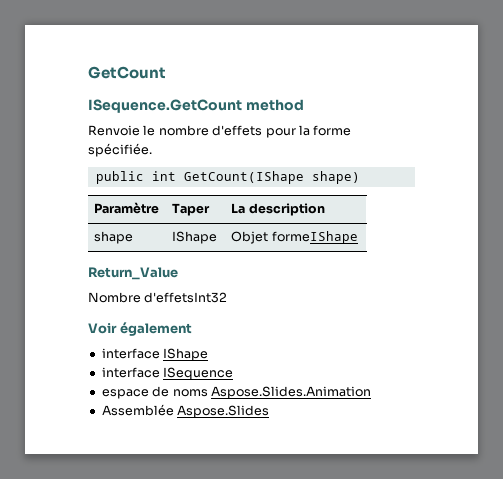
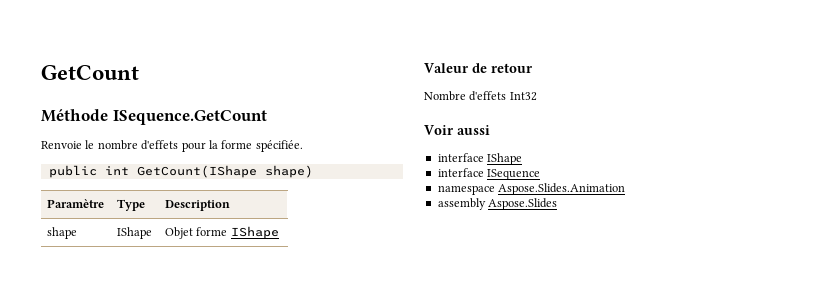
- ISequence.GetCount method
+ Méthode ISequence.GetCount
- Paramètre | Taper | La description
+ Paramètre | Type | Description
- shape | IShape | Objet formeIShape
- Return_Value
+ shape | IShape | Objet forme IShape
+ Valeur de retour
- Nombre d'effetsInt32
+ Nombre d'effets Int32
- Voir également
+ Voir aussi
- espace de noms Aspose.Slides.Animation
+ namespace Aspose.Slides.Animation
- Assemblée Aspose.Slides
+ assembly Aspose.Slides

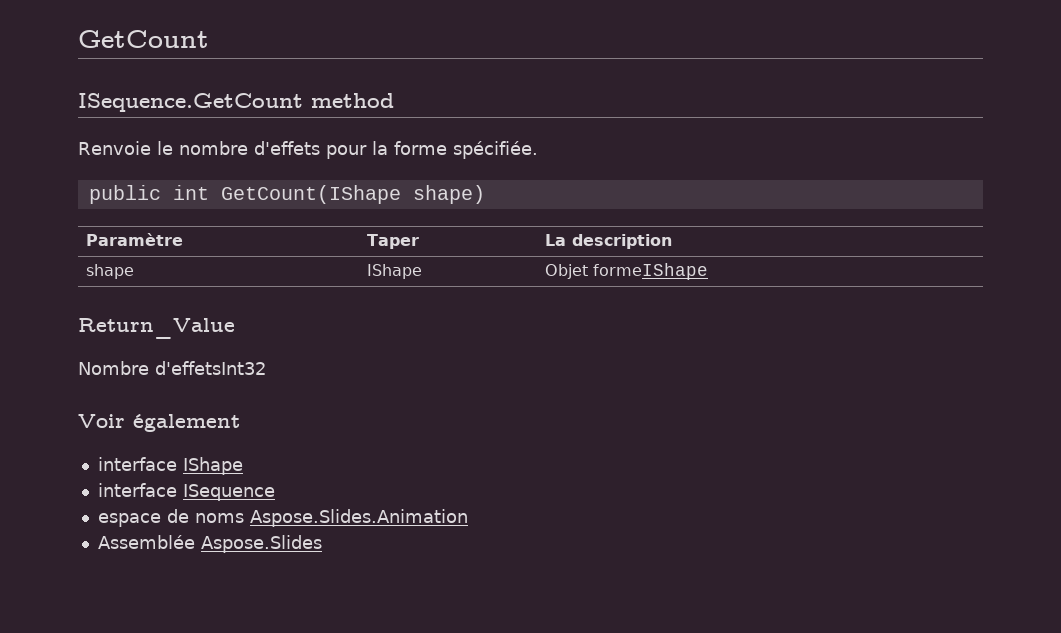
- Méthode ISequence.GetCount
+ ISequence.GetCount method
- Paramètre | Type | Description
+ Paramètre | Taper | La description
- shape | IShape | Objet forme IShape
- Valeur de retour
+ shape | IShape | Objet formeIShape
+ Return_Value
- Nombre d'effets Int32
+ Nombre d'effetsInt32
- Voir aussi
+ Voir également
- namespace Aspose.Slides.Animation
+ espace de noms Aspose.Slides.Animation
- assembly Aspose.Slides
+ Assemblée Aspose.Slides

